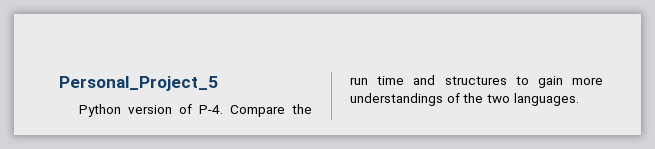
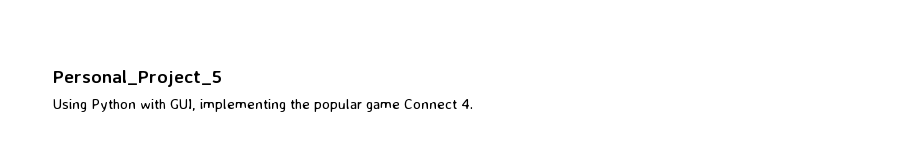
- Python version of P-4. Compare the run time and structures to gain more understandings of the two languages.
+ Using Python with GUI, implementing the popular game Connect 4.

